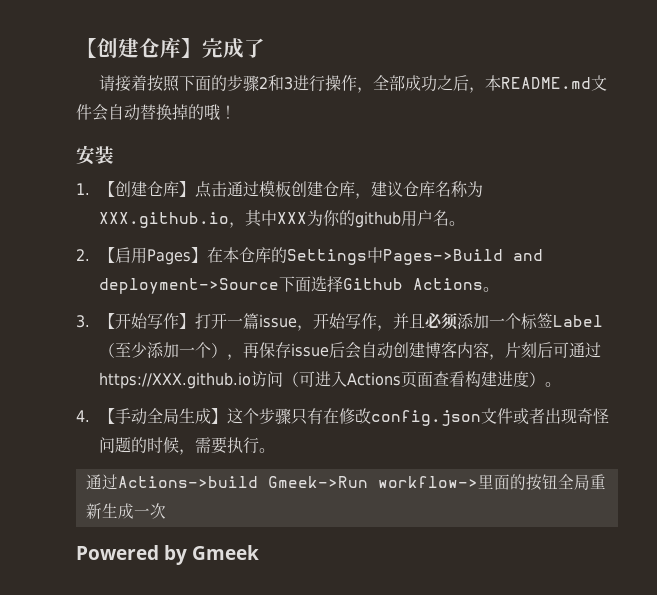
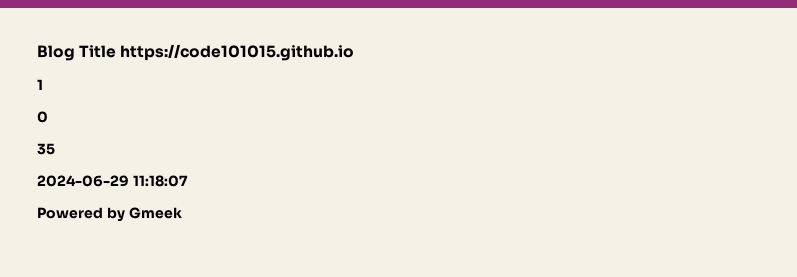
- 【创建仓库】完成了
- 请接着按照下面的步骤2和3进行操作，全部成功之后，本README.md文件会自动替换掉的哦！
- 安装
- 1.【创建仓库】点击通过模板创建仓库，建议仓库名称为XXX.github.io，其中XXX为你的github用户名。
- 2.【启用Pages】在本仓库的Settings中Pages->Build and deployment->Source下面选择Github Actions。
- 3.【开始写作】打开一篇issue，开始写作，并且必须添加一个标签Label（至少添加一个），再保存issue后会自动创建博客内容，片刻后可通过https://XXX.github.io访问（可进入Actions页面查看构建进度）。
- 4.【手动全局生成】这个步骤只有在修改config.json文件或者出现奇怪问题的时候，需要执行。
- 通过Actions->build Gmeek->Run workflow->里面的按钮全局重新生成一次
+ Blog Title https://code101015.github.io
+ 1
+ 0
+ 35
+ 2024-06-29 11:18:07

